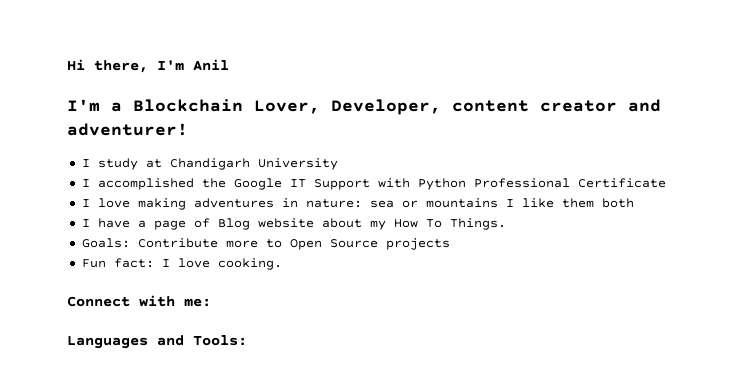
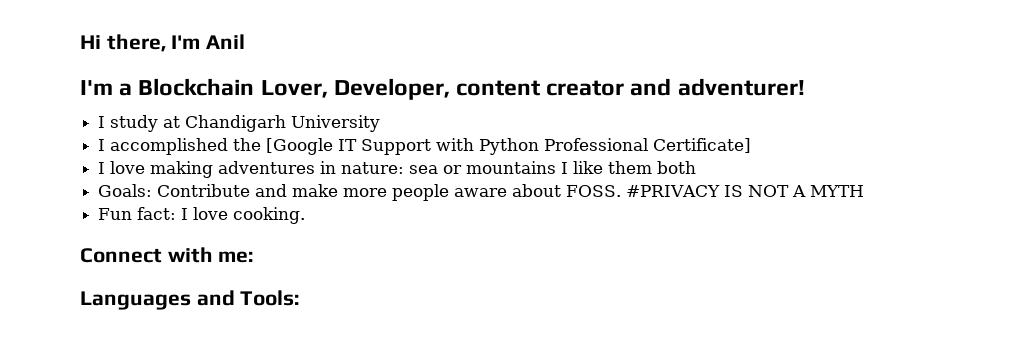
- I accomplished the Google IT Support with Python Professional Certificate
+ I accomplished the [Google IT Support with Python Professional Certificate]
- I have a page of Blog website about my How To Things.
- Goals: Contribute more to Open Source projects
+ Goals: Contribute and make more people aware about FOSS. #PRIVACY IS NOT A MYTH

